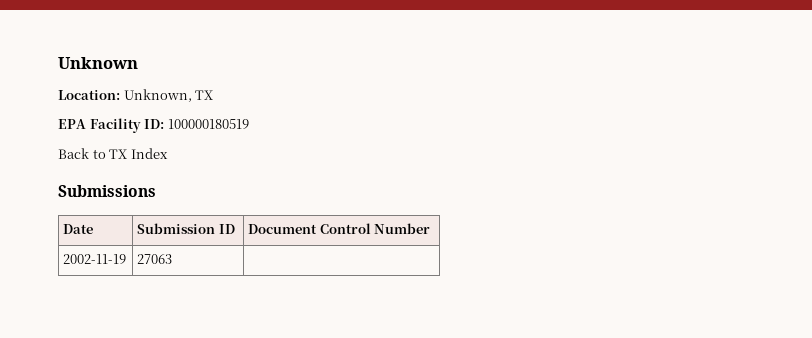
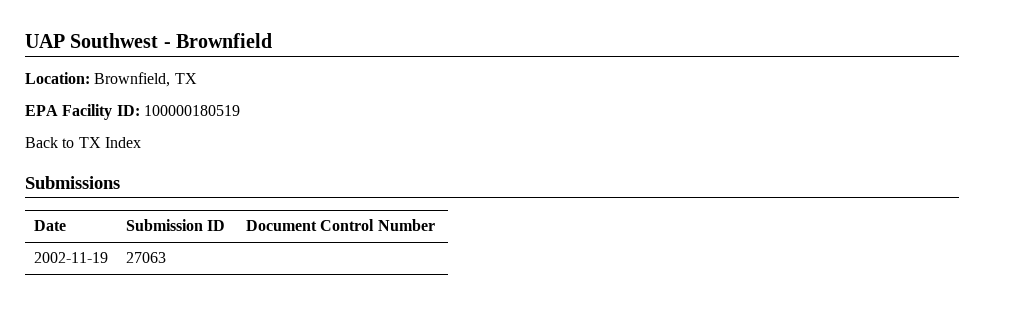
- Unknown
+ UAP Southwest - Brownfield
- Location: Unknown, TX
+ Location: Brownfield, TX

